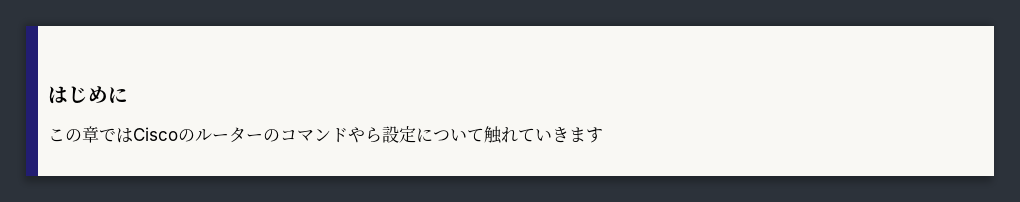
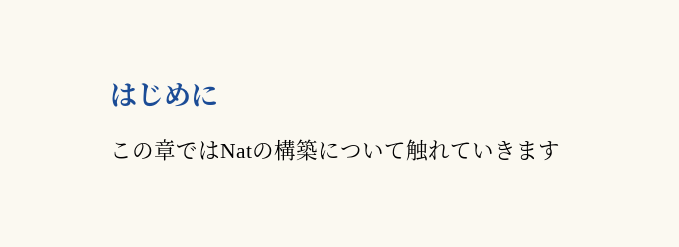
- この章ではCiscoのルーターのコマンドやら設定について触れていきます
+ この章ではNatの構築について触れていきます

